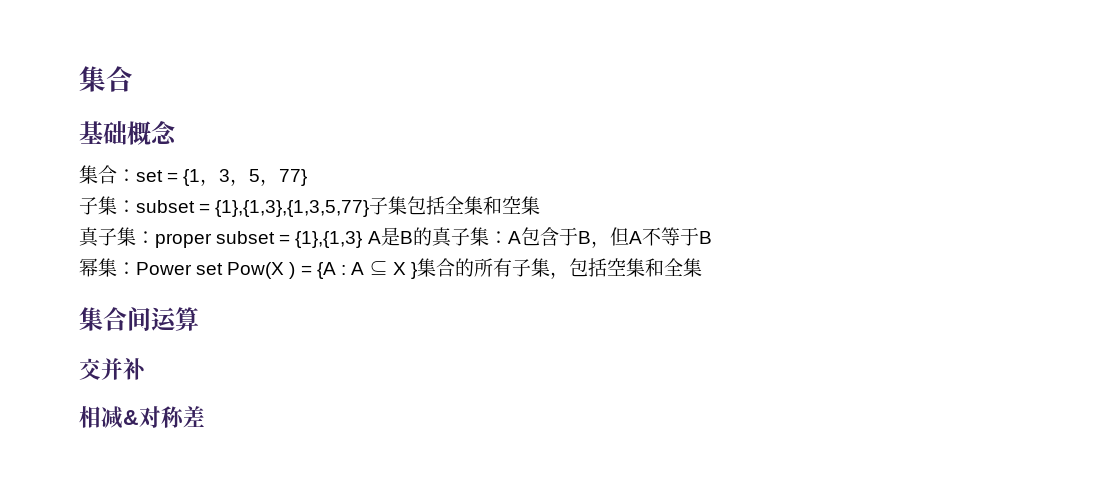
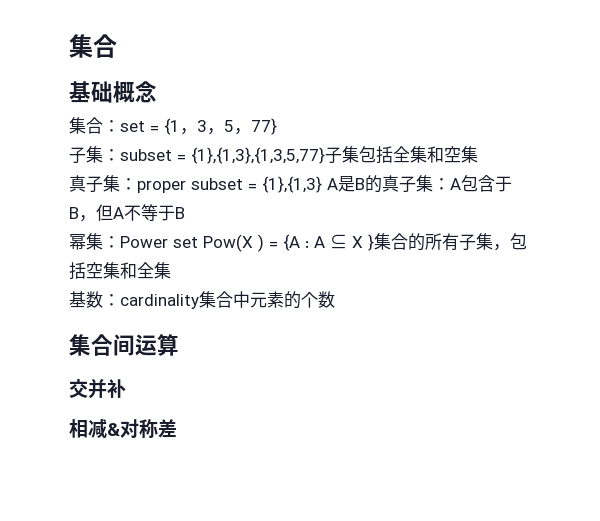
+ 基数：cardinality集合中元素的个数

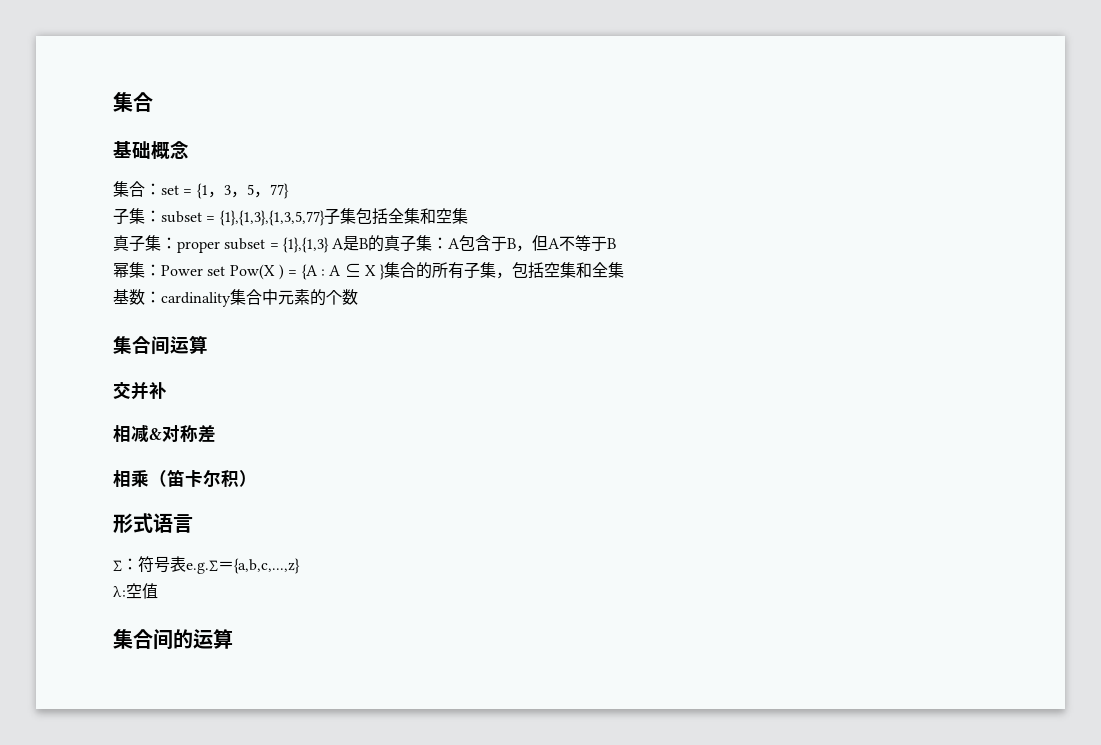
+ 相乘（笛卡尔积）
+ 形式语言
+ ∑：符号表e.g.∑＝{a,b,c,...,z}
+ λ:空值
+ 集合间的运算

